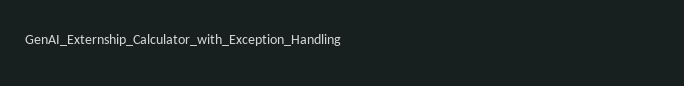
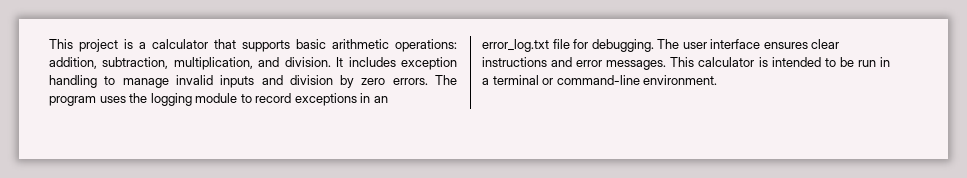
- GenAI_Externship_Calculator_with_Exception_Handling
+ This project is a calculator that supports basic arithmetic operations: addition, subtraction, multiplication, and division. It includes exception handling to manage invalid inputs and division by zero errors. The program uses the logging module to record exceptions in an error_log.txt file for debugging. The user interface ensures clear instructions and error messages. This calculator is intended to be run in a terminal or command-line environment.

